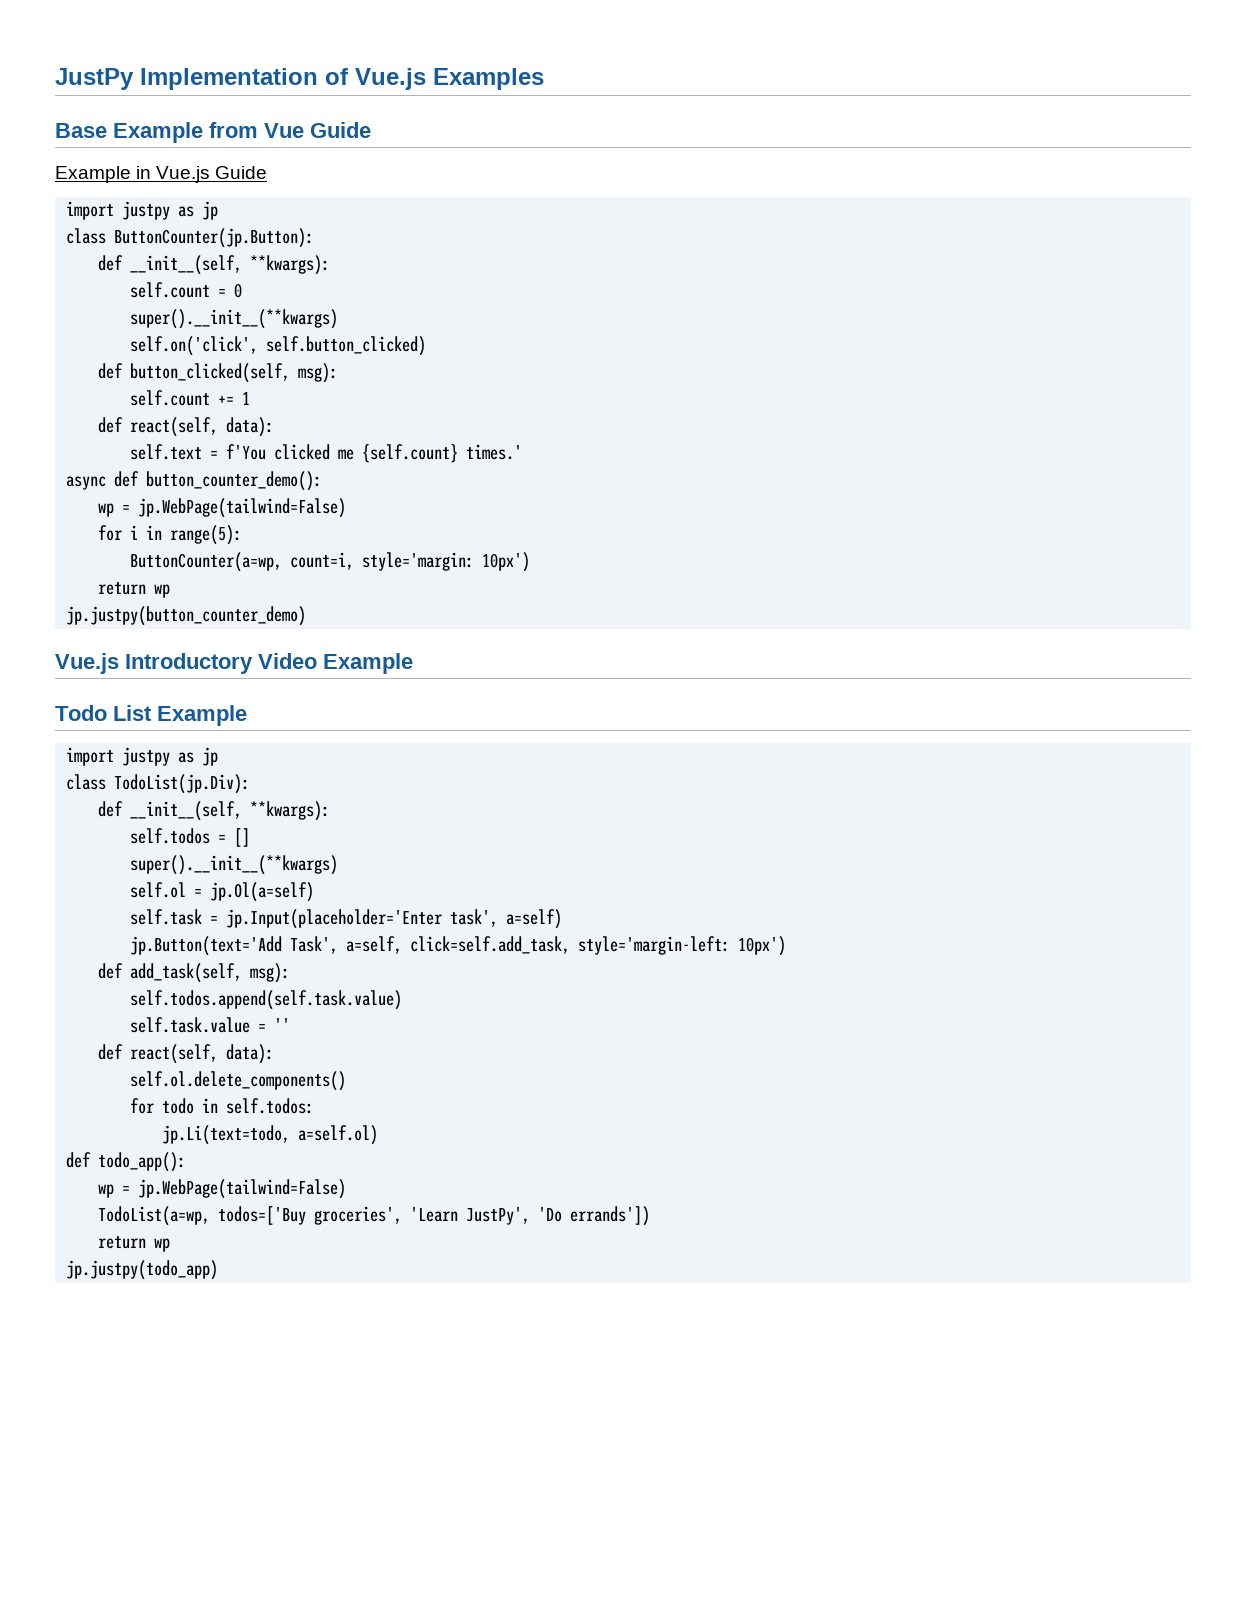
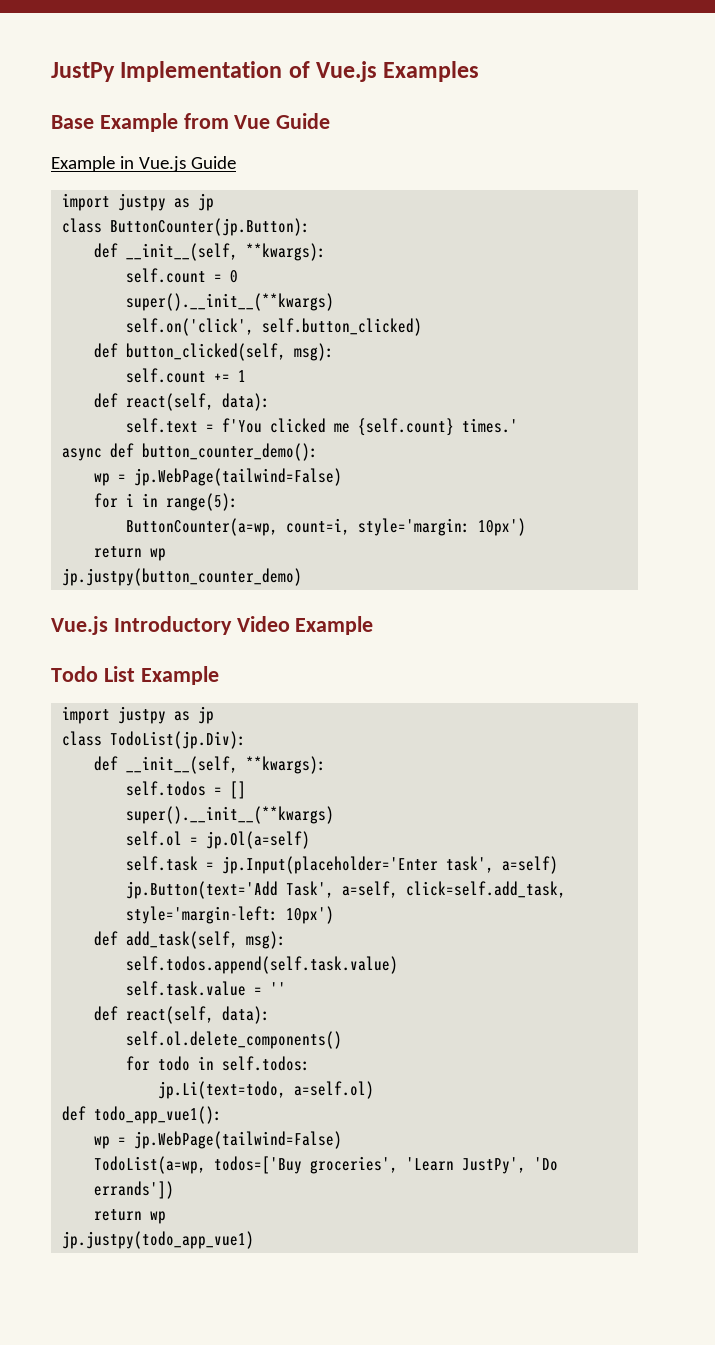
- def todo_app():
+ def todo_app_vue1():
- jp.justpy(todo_app)
+ jp.justpy(todo_app_vue1)

